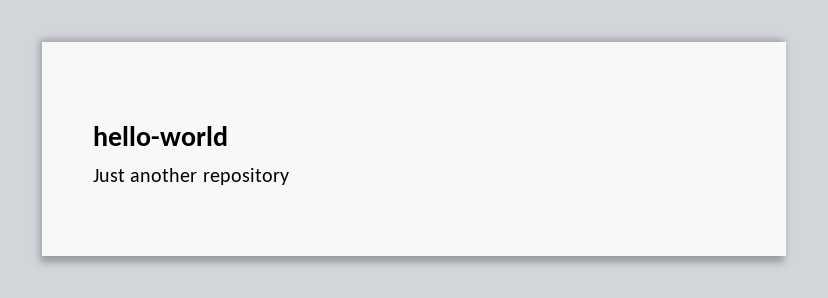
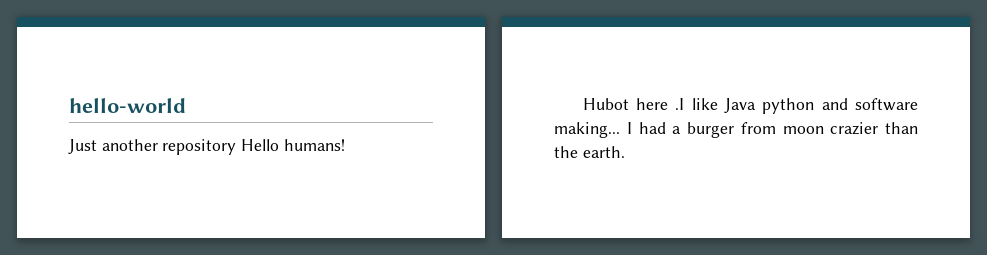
- Just another repository
+ Just another repository Hello humans!
+ Hubot here .I like Java python and software making... I had a burger from moon crazier than the earth.

